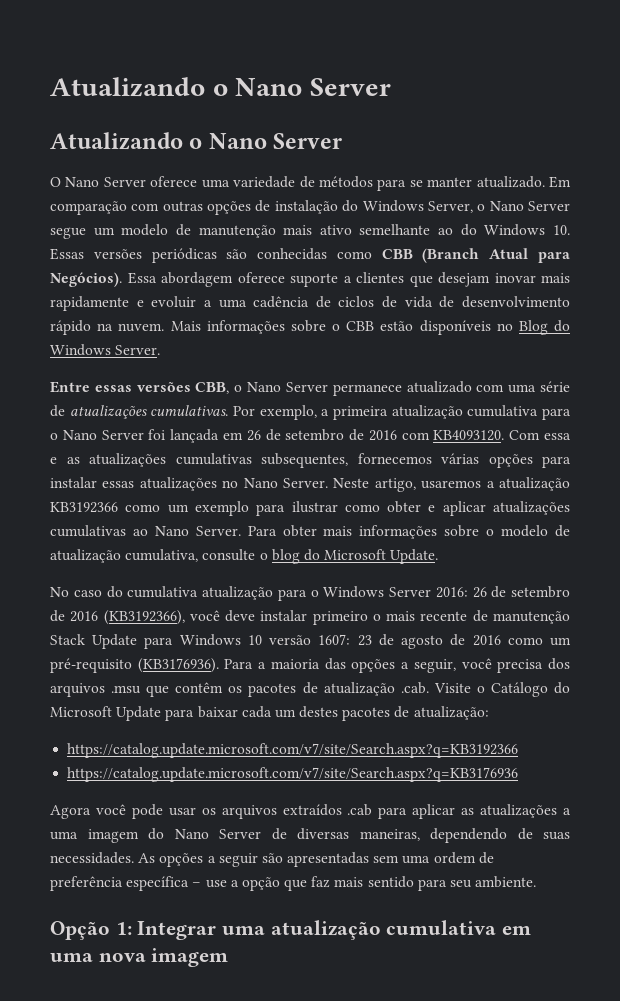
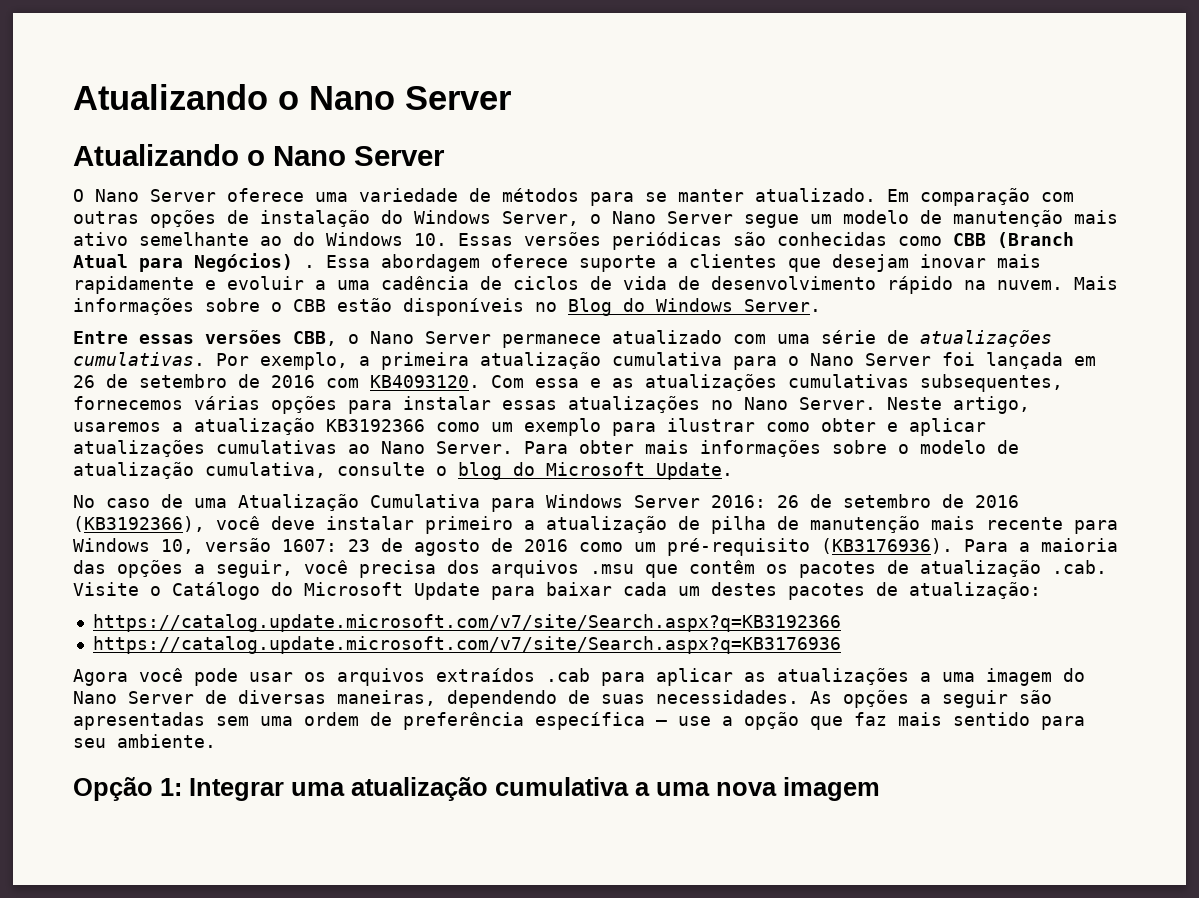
- Em comparação com outras opções de instalação do Windows Server, o Nano Server segue um modelo de manutenção mais ativo semelhante ao do Windows 10. Essas versões periódicas são conhecidas como CBB (Branch Atual para Negócios).
+ Em comparação com outras opções de instalação do Windows Server, o Nano Server segue um modelo de manutenção mais ativo semelhante ao do Windows 10. Essas versões periódicas são conhecidas como CBB (Branch Atual para Negócios) .
- No caso do cumulativa atualização para o Windows Server 2016: 26 de setembro de 2016 (KB3192366), você deve instalar primeiro o mais recente de manutenção Stack Update para Windows 10 versão 1607: 23 de agosto de 2016 como um pré-requisito (KB3176936).
+ No caso de uma Atualização Cumulativa para Windows Server 2016: 26 de setembro de 2016 (KB3192366), você deve instalar primeiro a atualização de pilha de manutenção mais recente para Windows 10, versão 1607: 23 de agosto de 2016 como um pré-requisito (KB3176936).
- Opção 1: Integrar uma atualização cumulativa em uma nova imagem
+ Opção 1: Integrar uma atualização cumulativa a uma nova imagem

